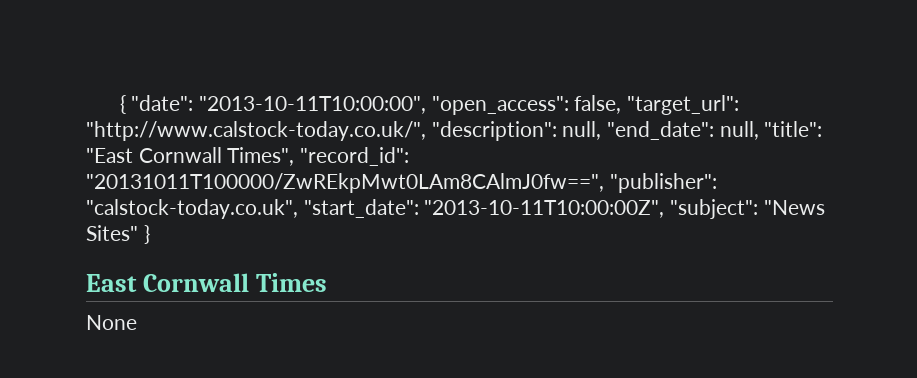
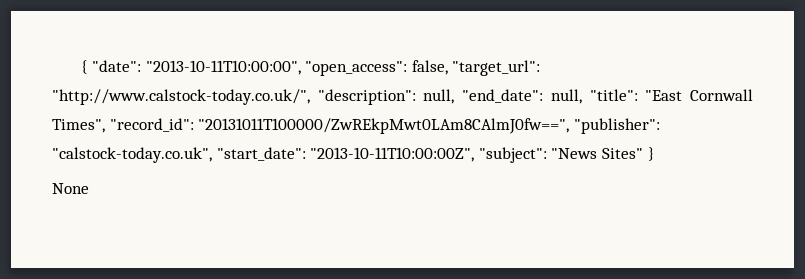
- East Cornwall Times

